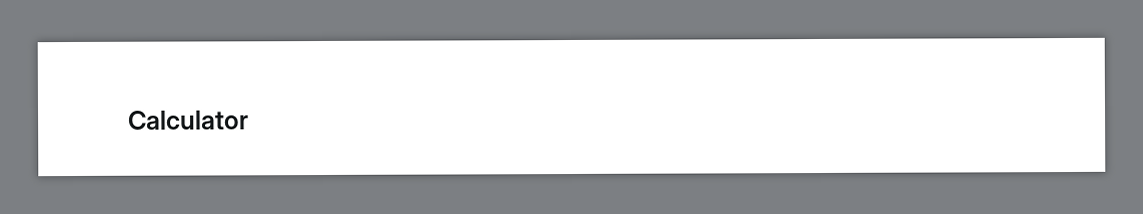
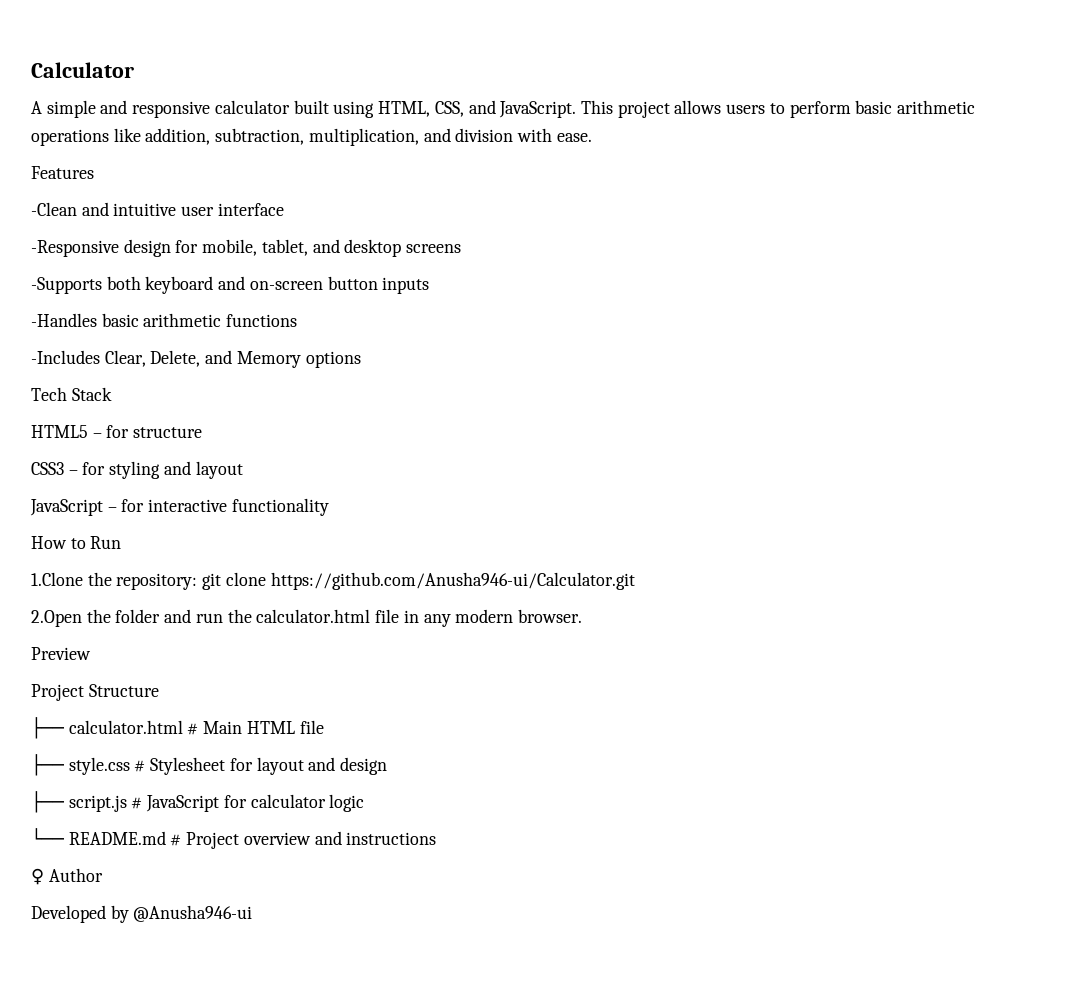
+ A simple and responsive calculator built using HTML, CSS, and JavaScript. This project allows users to perform basic arithmetic operations like addition, subtraction, multiplication, and division with ease.
+ Features
+ -Clean and intuitive user interface
+ -Responsive design for mobile, tablet, and desktop screens
+ -Supports both keyboard and on-screen button inputs
+ -Handles basic arithmetic functions
+ -Includes Clear, Delete, and Memory options
+ Tech Stack
+ HTML5 – for structure
+ CSS3 – for styling and layout
+ JavaScript – for interactive functionality
+ How to Run
+ 1.Clone the repository: git clone https://github.com/Anusha946-ui/Calculator.git
+ 2.Open the folder and run the calculator.html file in any modern browser.
+ Preview
+ Project Structure
+ ├── calculator.html # Main HTML file
+ ├── style.css # Stylesheet for layout and design
+ ├── script.js # JavaScript for calculator logic
+ └── README.md # Project overview and instructions
+ ♀ Author
+ Developed by @Anusha946-ui

